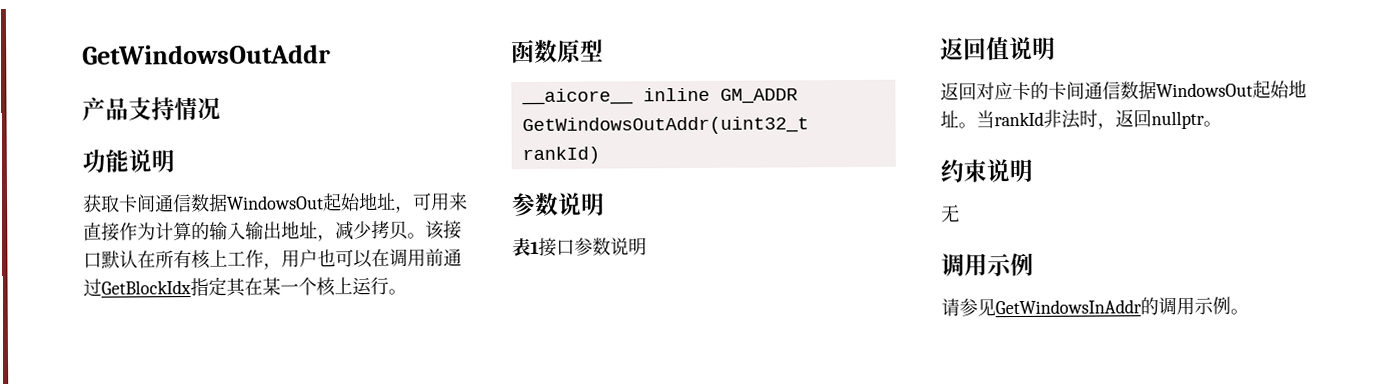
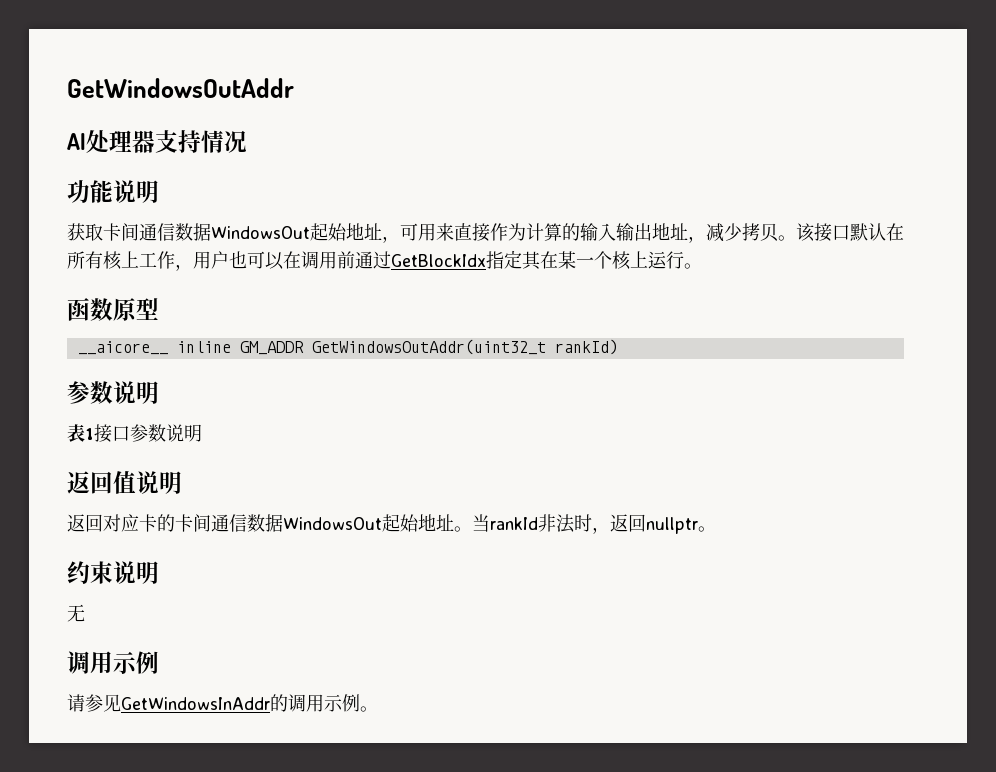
- 产品支持情况
+ AI处理器支持情况

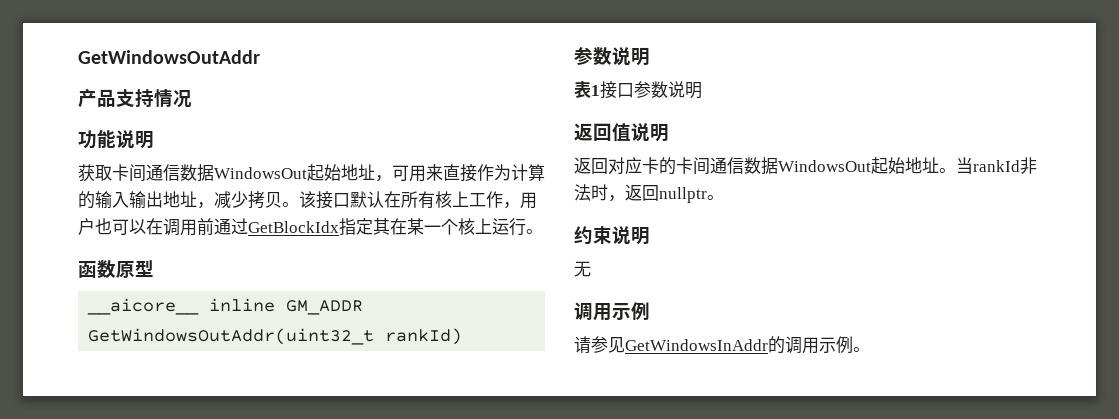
- AI处理器支持情况
+ 产品支持情况

